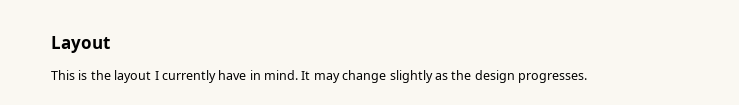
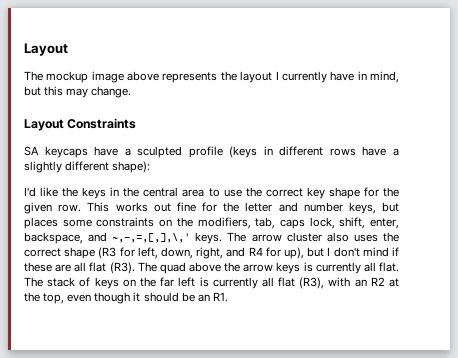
- This is the layout I currently have in mind. It may change slightly as the design progresses.
+ The mockup image above represents the layout I currently have in mind, but this may change.
+ Layout Constraints
+ SA keycaps have a sculpted profile (keys in different rows have a slightly different shape):
+ I'd like the keys in the central area to use the correct key shape for the given row. This works out fine for the letter and number keys, but places some constraints on the modifiers, tab, caps lock, shift, enter, backspace, and ~,-,=,[,],\,' keys. The arrow cluster also uses the correct shape (R3 for left, down, right, and R4 for up), but I don't mind if these are all flat (R3). The quad above the arrow keys is currently all flat. The stack of keys on the far left is currently all flat (R3), with an R2 at the top, even though it should be an R1.

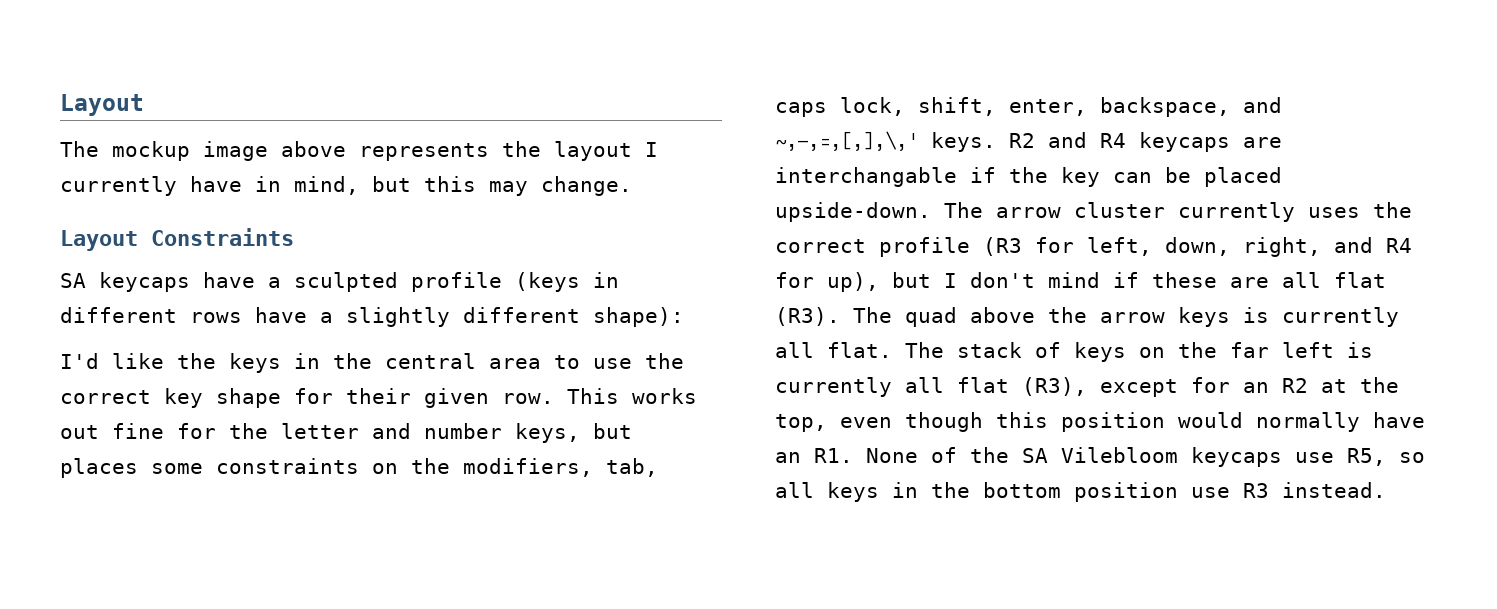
- I'd like the keys in the central area to use the correct key shape for the given row.
+ I'd like the keys in the central area to use the correct key shape for their given row.
+ R2 and R4 keycaps are interchangable if the key can be placed upside-down.
- The arrow cluster also uses the correct shape (R3 for left, down, right, and R4 for up), but I don't mind if these are all flat (R3). The quad above the arrow keys is currently all flat.
+ The arrow cluster currently uses the correct profile (R3 for left, down, right, and R4 for up), but I don't mind if these are all flat (R3). The quad above the arrow keys is currently all flat.
- The stack of keys on the far left is currently all flat (R3), with an R2 at the top, even though it should be an R1.
+ The stack of keys on the far left is currently all flat (R3), except for an R2 at the top, even though this position would normally have an R1. None of the SA Vilebloom keycaps use R5, so all keys in the bottom position use R3 instead.

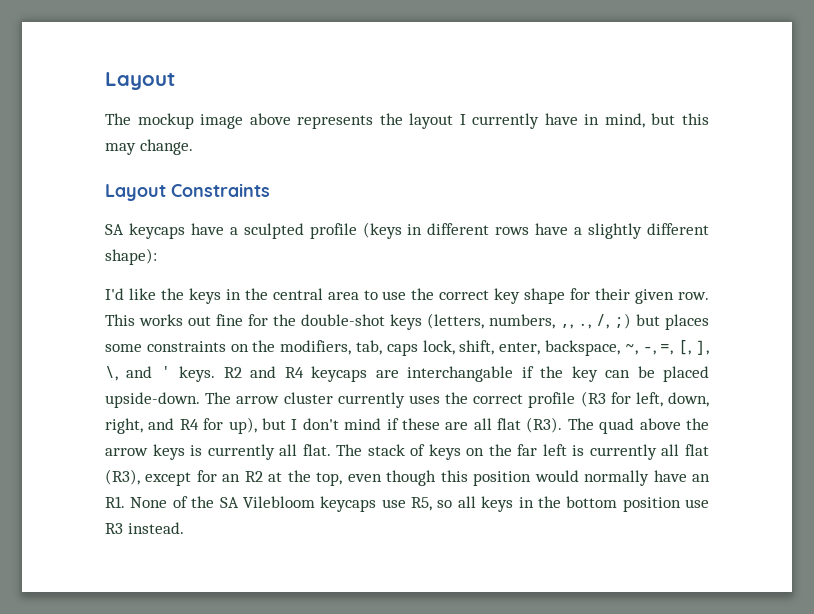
- This works out fine for the letter and number keys, but places some constraints on the modifiers, tab, caps lock, shift, enter, backspace, and ~,-,=,[,],\,' keys.
+ This works out fine for the double-shot keys (letters, numbers, ,, ., /, ;) but places some constraints on the modifiers, tab, caps lock, shift, enter, backspace, ~, -, =, [, ], \, and ' keys.

